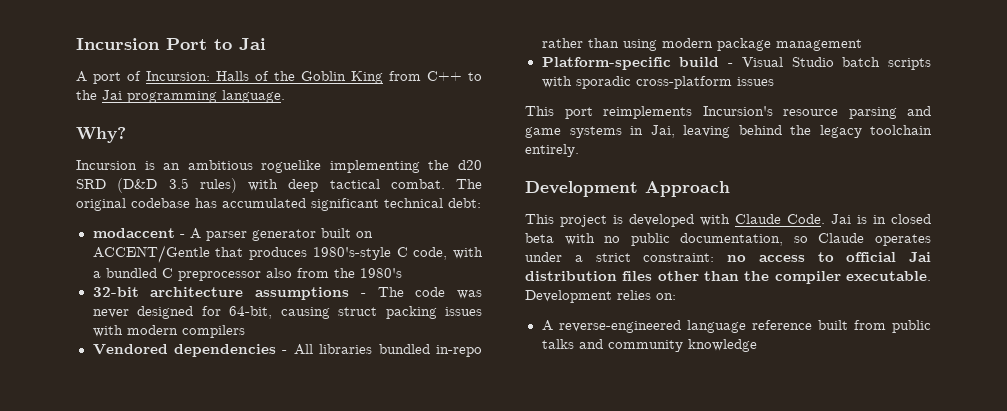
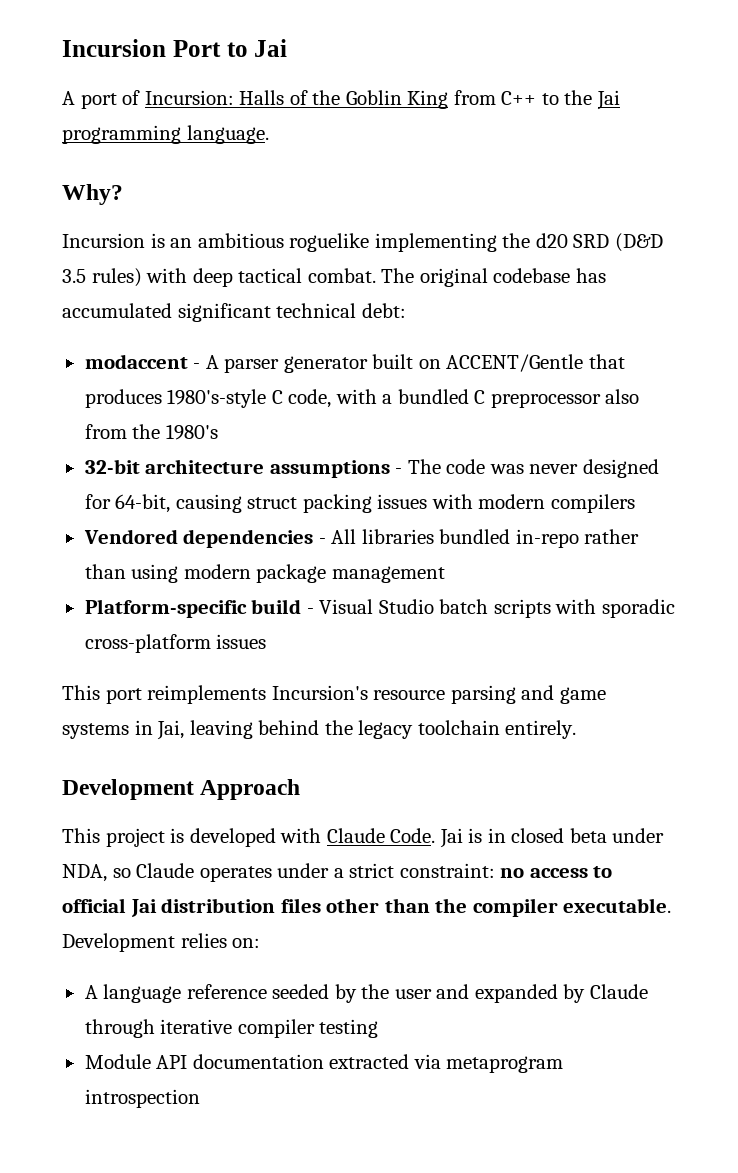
- Jai is in closed beta with no public documentation, so Claude operates under a strict constraint: no access to official Jai distribution files other than the compiler executable.
+ Jai is in closed beta under NDA, so Claude operates under a strict constraint: no access to official Jai distribution files other than the compiler executable.
- A reverse-engineered language reference built from public talks and community knowledge
+ A language reference seeded by the user and expanded by Claude through iterative compiler testing
+ Module API documentation extracted via metaprogram introspection

